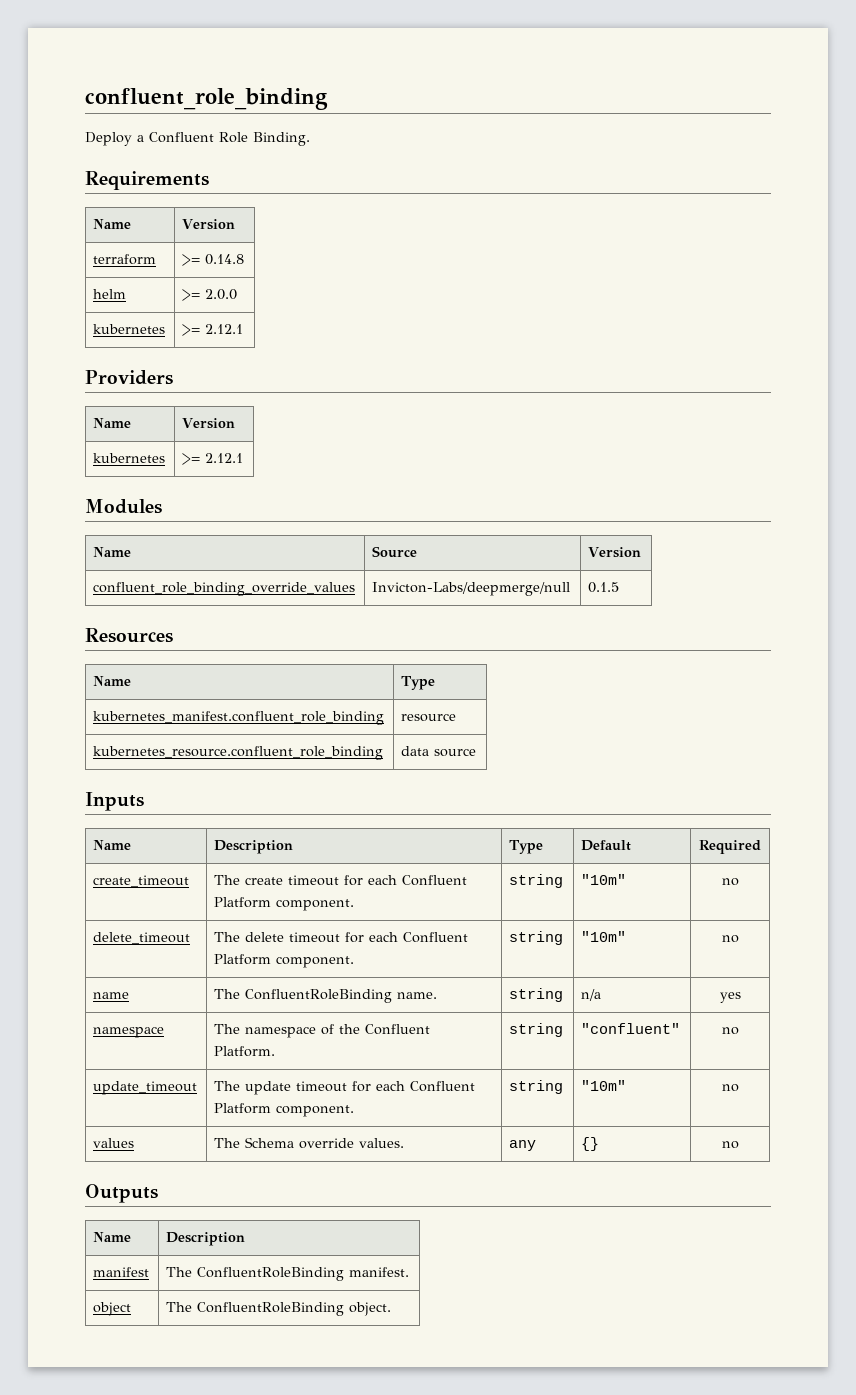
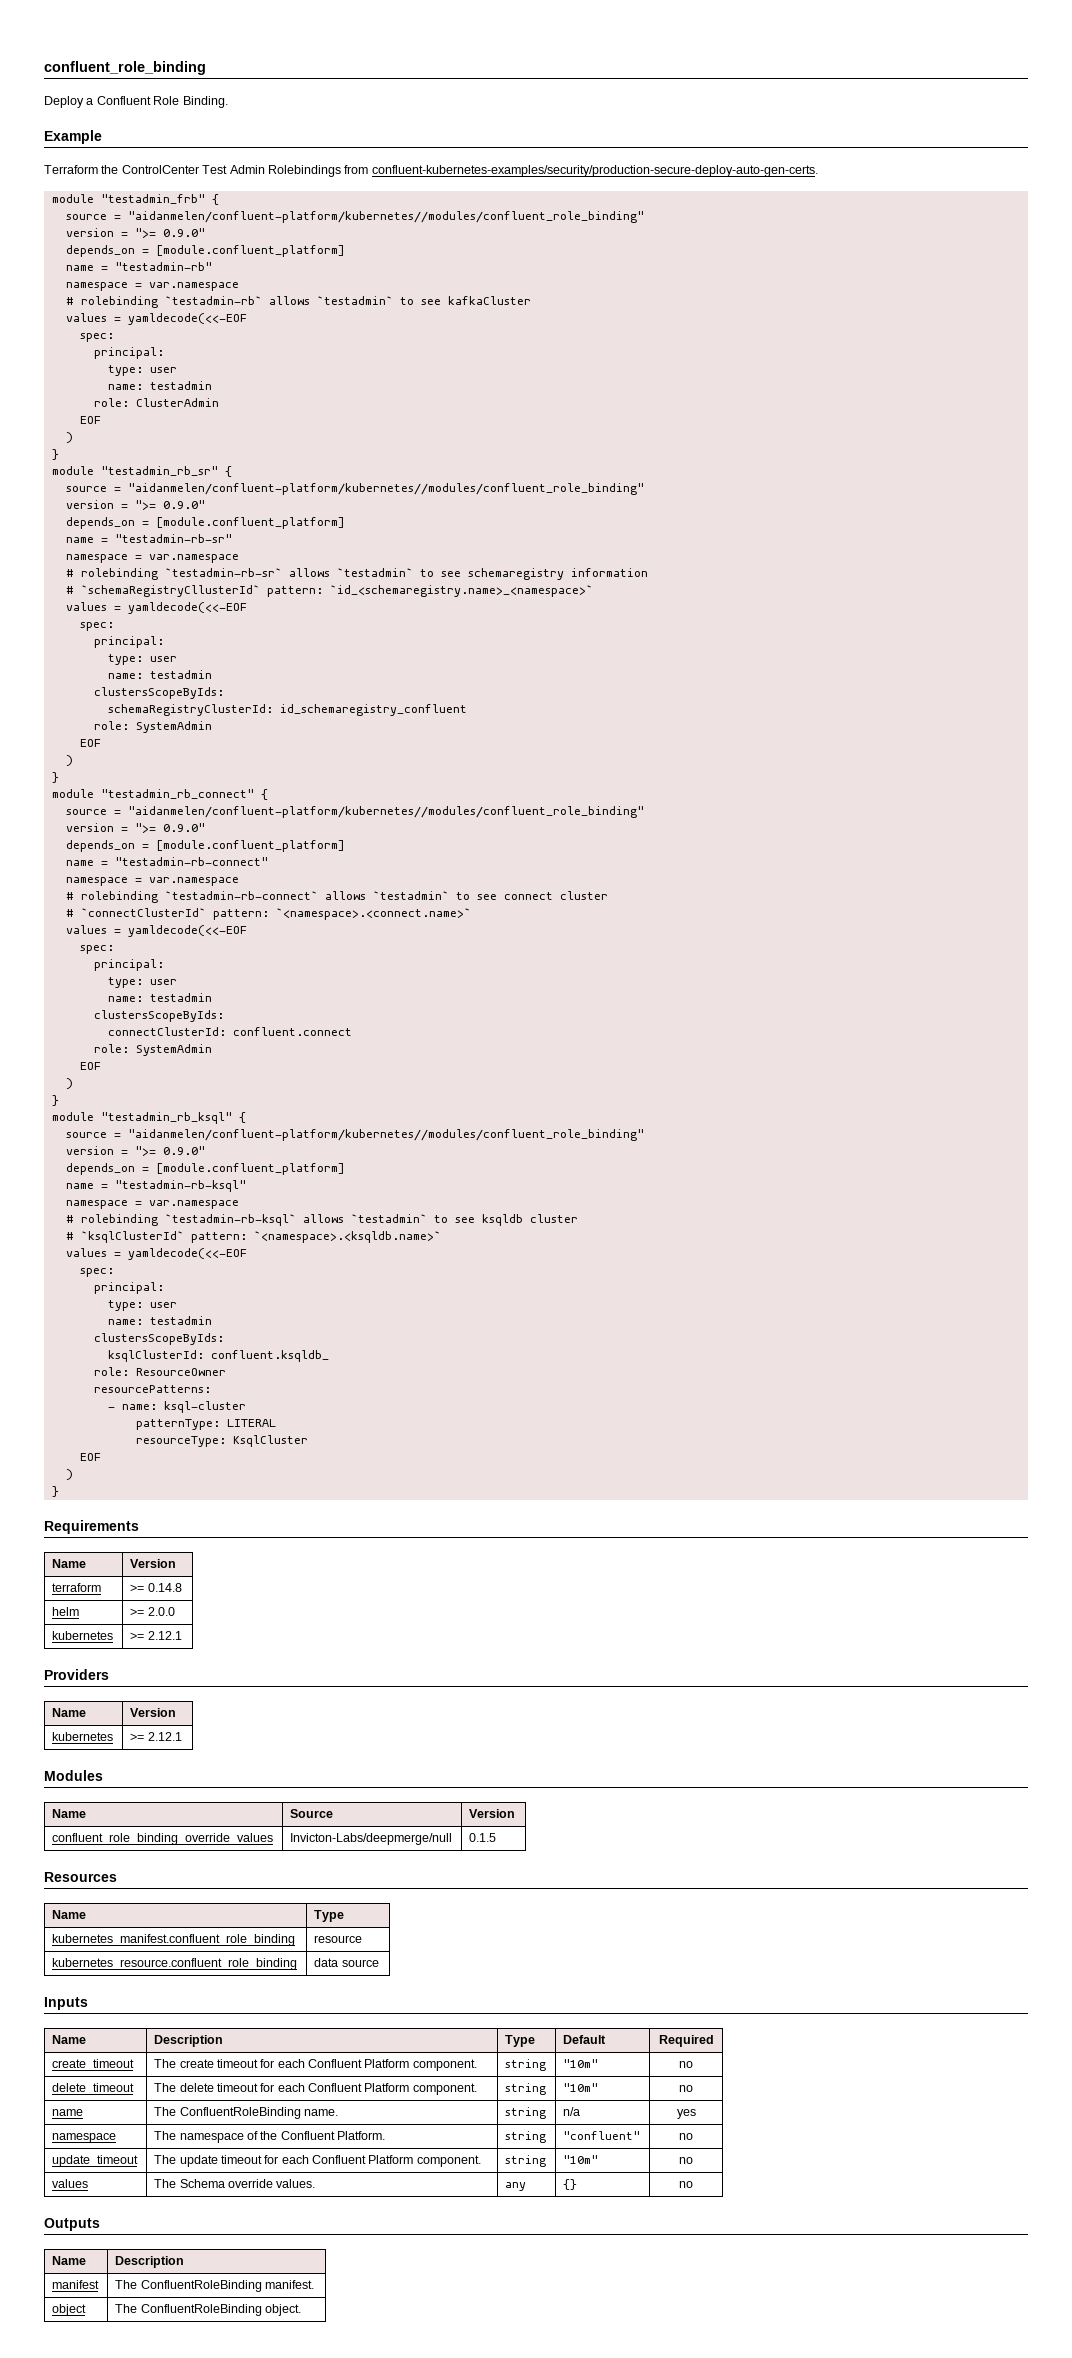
+ Example
+ Terraform the ControlCenter Test Admin Rolebindings from confluent-kubernetes-examples/security/production-secure-deploy-auto-gen-certs.
+ module "testadmin_frb" {
+ source = "aidanmelen/confluent-platform/kubernetes//modules/confluent_role_binding"
+ version = ">= 0.9.0"
+ depends_on = [module.confluent_platform]
+ name = "testadmin-rb"
+ namespace = var.namespace
+ # rolebinding `testadmin-rb` allows `testadmin` to see kafkaCluster
+ values = yamldecode(<<-EOF
+ spec:
+ principal:
+ type: user
+ name: testadmin
+ role: ClusterAdmin
+ EOF
+ )
+ }
+ module "testadmin_rb_sr" {
+ source = "aidanmelen/confluent-platform/kubernetes//modules/confluent_role_binding"
+ version = ">= 0.9.0"
+ depends_on = [module.confluent_platform]
+ name = "testadmin-rb-sr"
+ namespace = var.namespace
+ # rolebinding `testadmin-rb-sr` allows `testadmin` to see schemaregistry information
+ # `schemaRegistryCllusterId` pattern: `id_<schemaregistry.name>_<namespace>`
+ values = yamldecode(<<-EOF
+ spec:
+ principal:
+ type: user
+ name: testadmin
+ clustersScopeByIds:
+ schemaRegistryClusterId: id_schemaregistry_confluent
+ role: SystemAdmin
+ EOF
+ )
+ }
+ module "testadmin_rb_connect" {
+ source = "aidanmelen/confluent-platform/kubernetes//modules/confluent_role_binding"
+ version = ">= 0.9.0"
+ depends_on = [module.confluent_platform]
+ name = "testadmin-rb-connect"
+ namespace = var.namespace
+ # rolebinding `testadmin-rb-connect` allows `testadmin` to see connect cluster
+ # `connectClusterId` pattern: `<namespace>.<connect.name>`
+ values = yamldecode(<<-EOF
+ spec:
+ principal:
+ type: user
+ name: testadmin
+ clustersScopeByIds:
+ connectClusterId: confluent.connect
+ role: SystemAdmin
+ EOF
+ )
+ }
+ module "testadmin_rb_ksql" {
+ source = "aidanmelen/confluent-platform/kubernetes//modules/confluent_role_binding"
+ version = ">= 0.9.0"
+ depends_on = [module.confluent_platform]
+ name = "testadmin-rb-ksql"
+ namespace = var.namespace
+ # rolebinding `testadmin-rb-ksql` allows `testadmin` to see ksqldb cluster
+ # `ksqlClusterId` pattern: `<namespace>.<ksqldb.name>`
+ values = yamldecode(<<-EOF
+ spec:
+ principal:
+ type: user
+ name: testadmin
+ clustersScopeByIds:
+ ksqlClusterId: confluent.ksqldb_
+ role: ResourceOwner
+ resourcePatterns:
+ - name: ksql-cluster
+ patternType: LITERAL
+ resourceType: KsqlCluster
+ EOF
+ )
+ }

